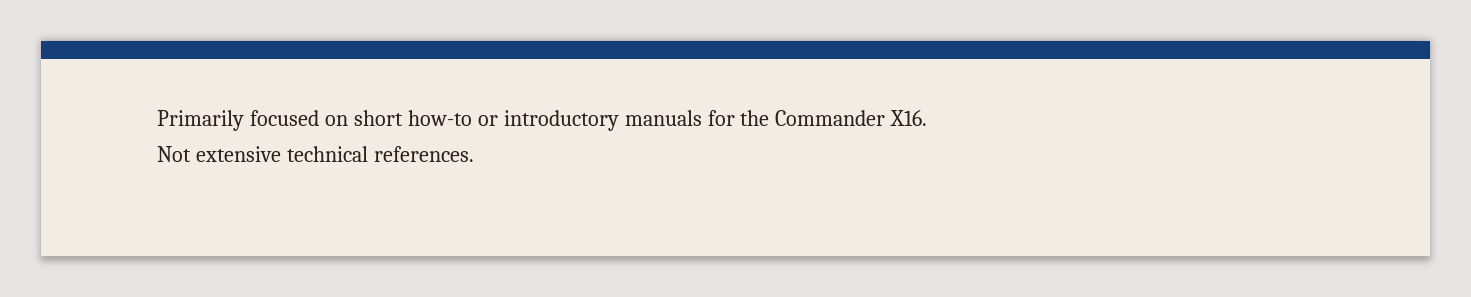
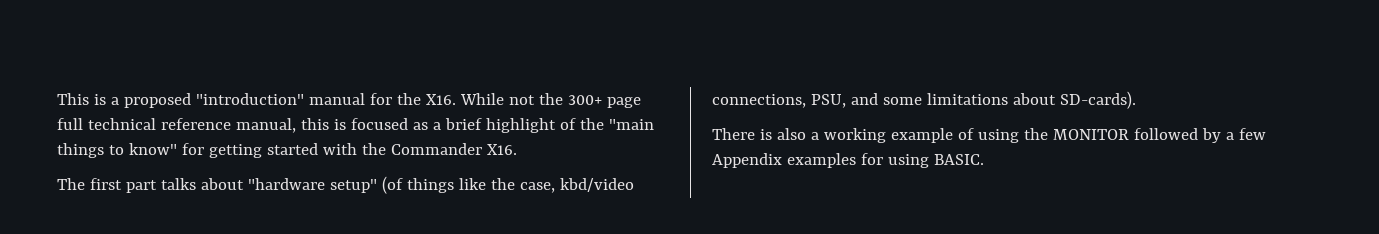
- Primarily focused on short how-to or introductory manuals for the Commander X16.
- Not extensive technical references.
+ This is a proposed "introduction" manual for the X16. While not the 300+ page full technical reference manual, this is focused as a brief highlight of the "main things to know" for getting started with the Commander X16.
+ The first part talks about "hardware setup" (of things like the case, kbd/video connections, PSU, and some limitations about SD-cards).
+ There is also a working example of using the MONITOR followed by a few Appendix examples for using BASIC.

